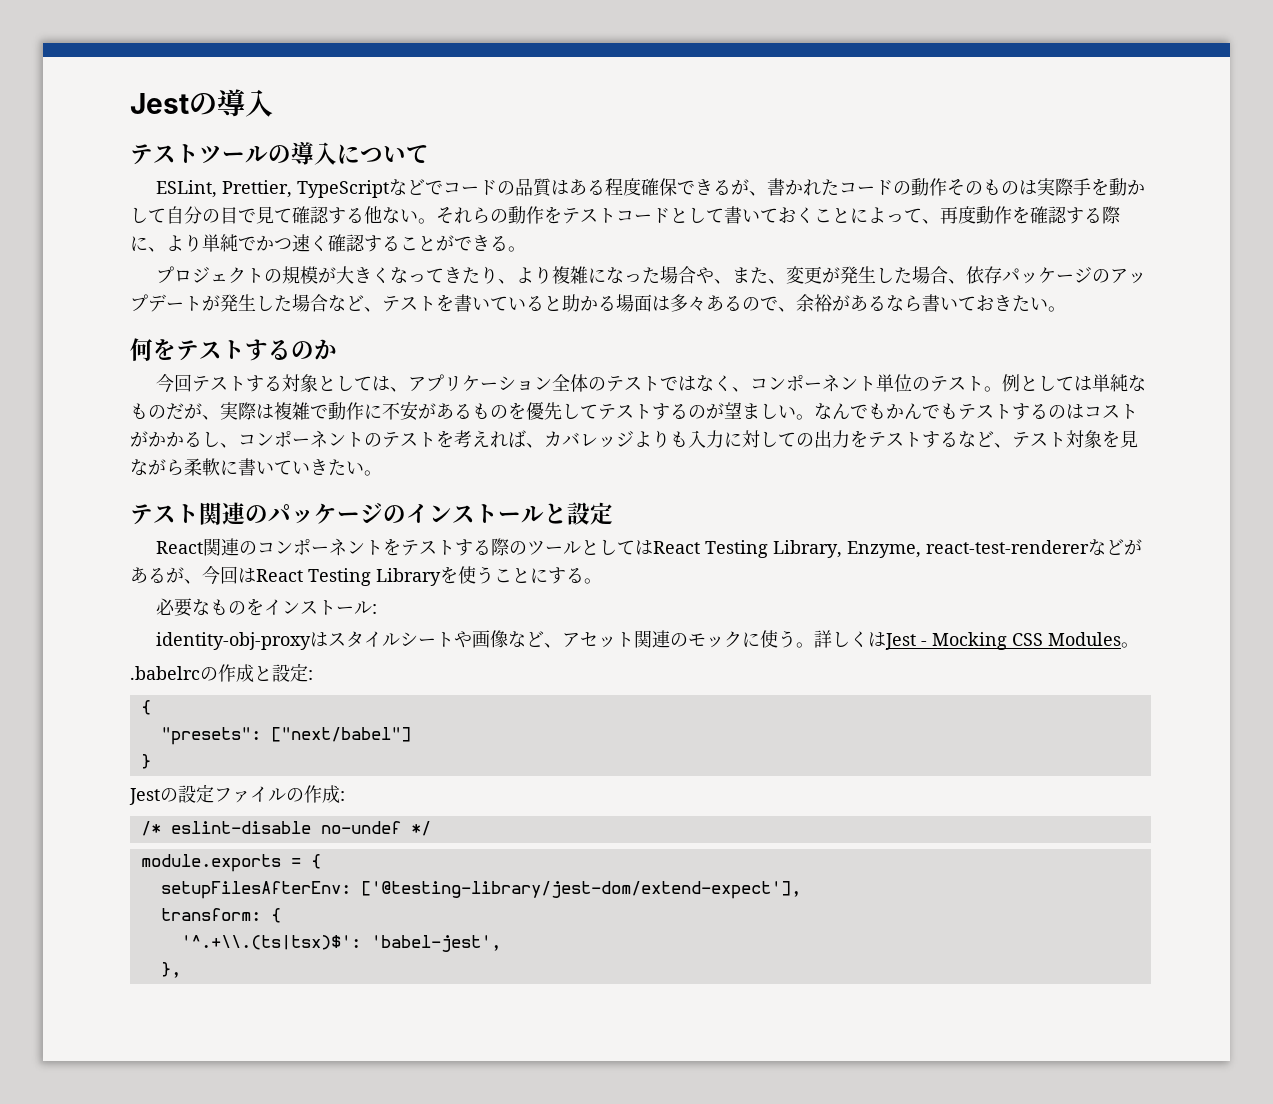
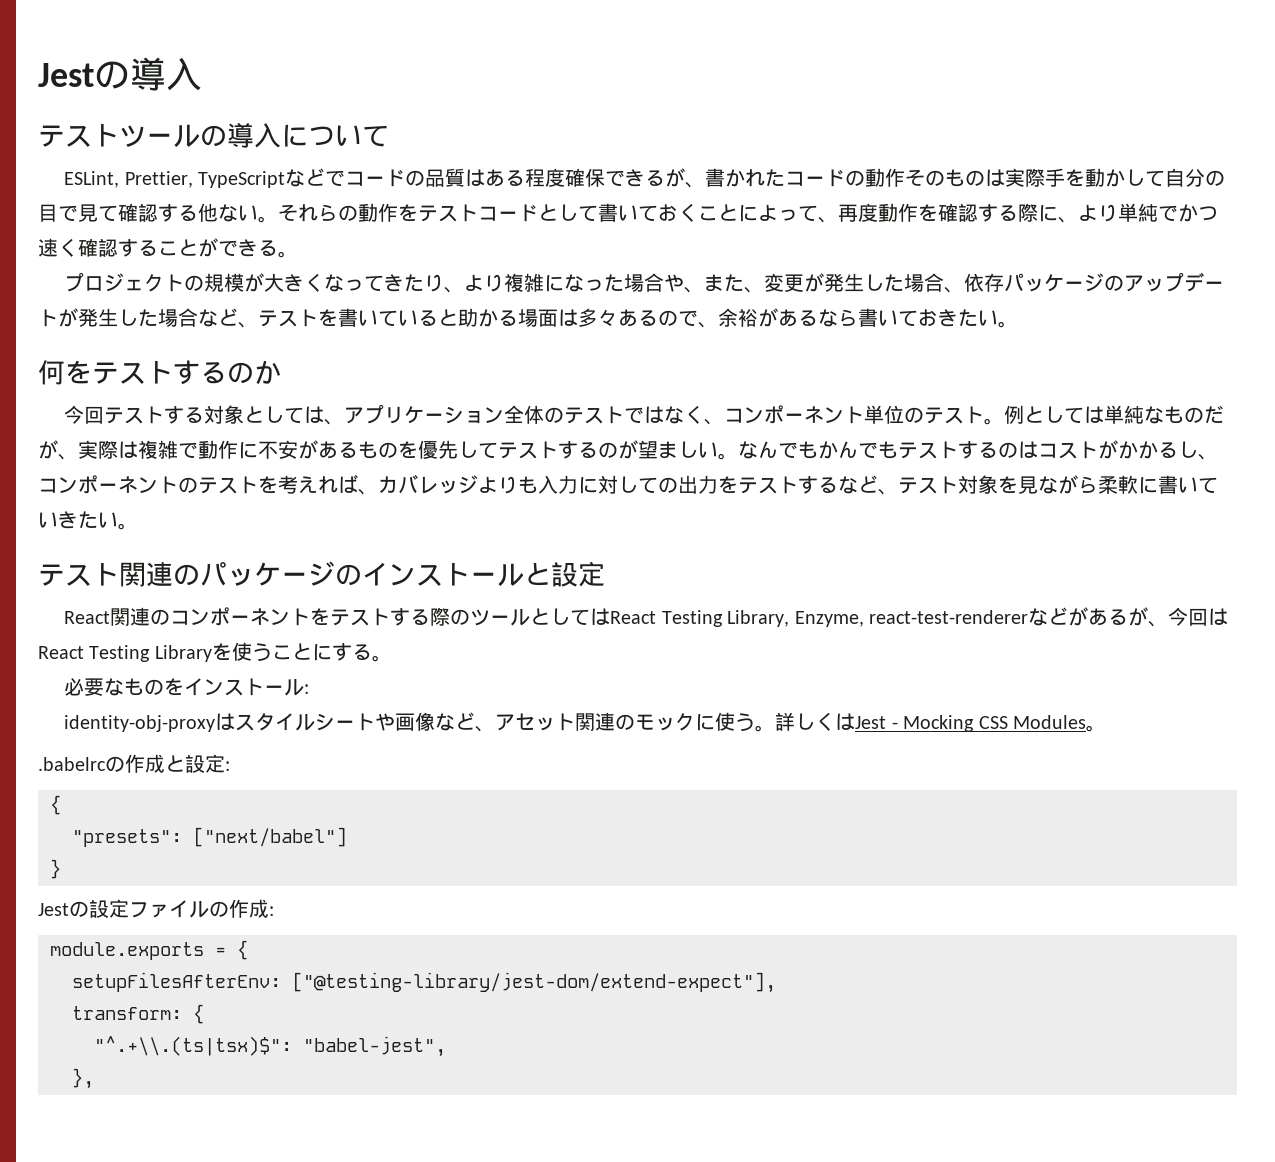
- /* eslint-disable no-undef */
- setupFilesAfterEnv: ['@testing-library/jest-dom/extend-expect'],
+ setupFilesAfterEnv: ["@testing-library/jest-dom/extend-expect"],
- '^.+\\.(ts|tsx)$': 'babel-jest',
+ "^.+\\.(ts|tsx)$": "babel-jest",

